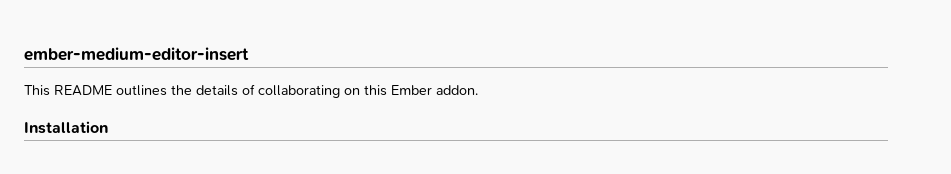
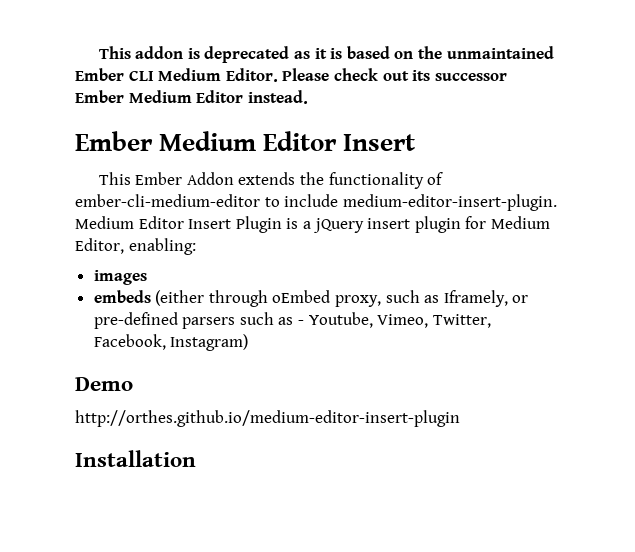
- ember-medium-editor-insert
- This README outlines the details of collaborating on this Ember addon.
+ This addon is deprecated as it is based on the unmaintained Ember CLI Medium Editor. Please check out its successor Ember Medium Editor instead.
+ Ember Medium Editor Insert
+ This Ember Addon extends the functionality of ember-cli-medium-editor to include medium-editor-insert-plugin. Medium Editor Insert Plugin is a jQuery insert plugin for Medium Editor, enabling:
+ images
+ embeds (either through oEmbed proxy, such as Iframely, or pre-defined parsers such as - Youtube, Vimeo, Twitter, Facebook, Instagram)
+ Demo
+ http://orthes.github.io/medium-editor-insert-plugin

